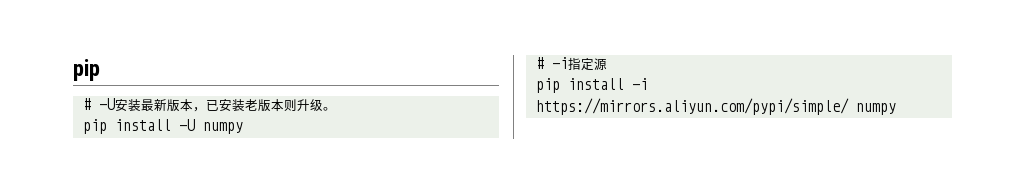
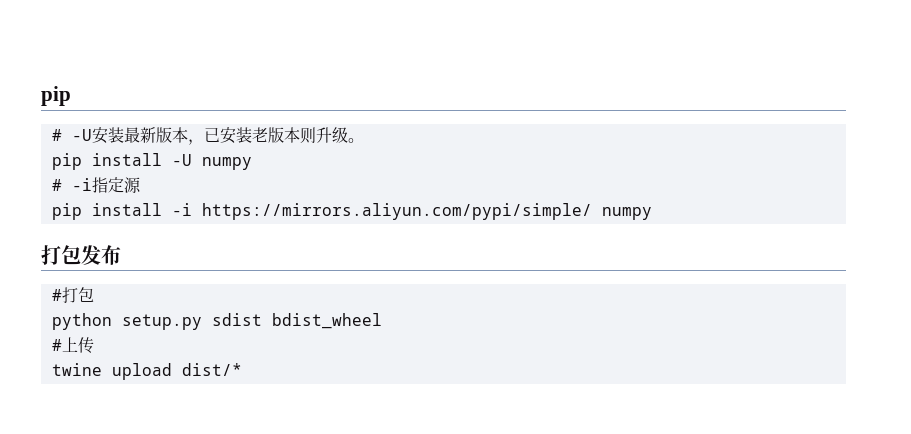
+ 打包发布
+ #打包
+ python setup.py sdist bdist_wheel
+ #上传
+ twine upload dist/*

